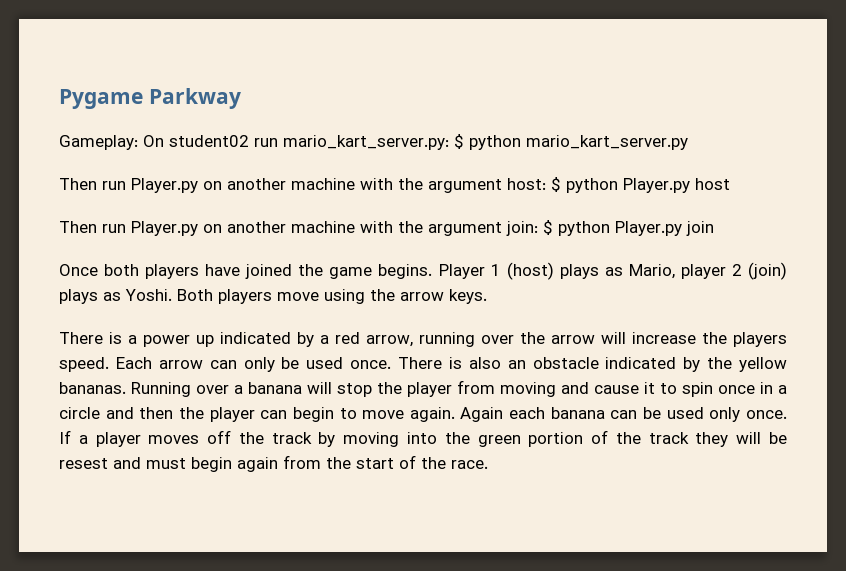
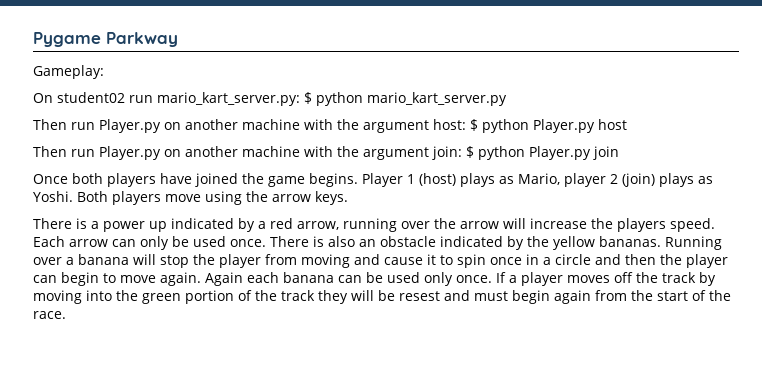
- Gameplay: On student02 run mario_kart_server.py: $ python mario_kart_server.py
+ Gameplay:
+ On student02 run mario_kart_server.py: $ python mario_kart_server.py

